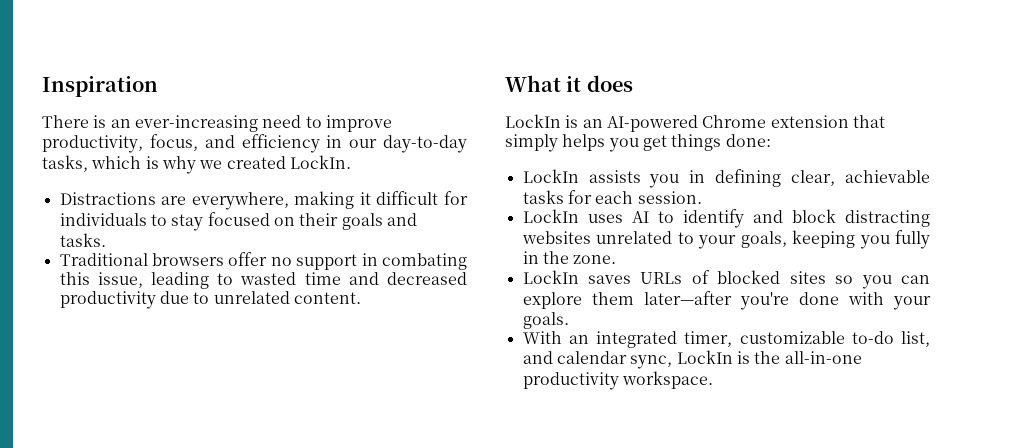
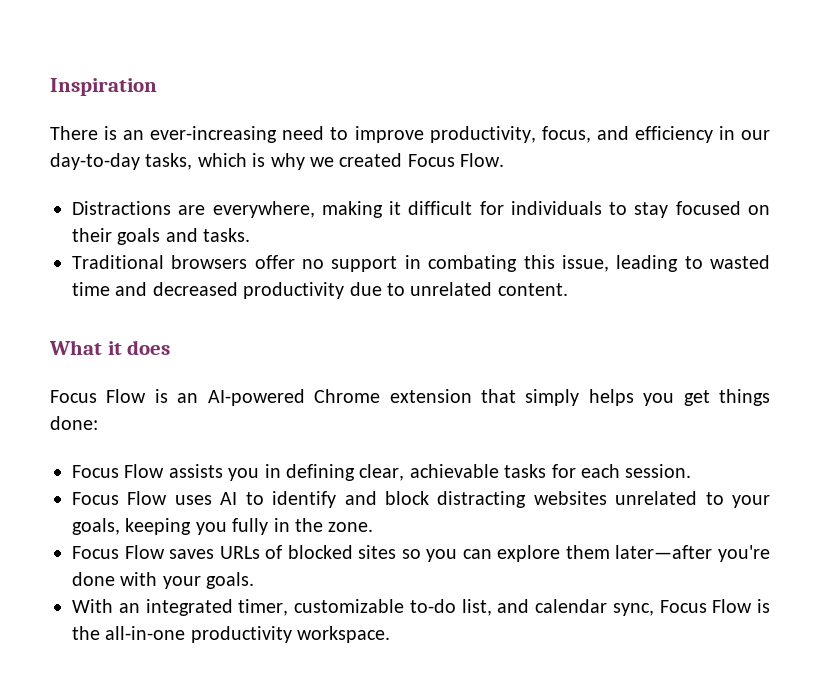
- There is an ever-increasing need to improve productivity, focus, and efficiency in our day-to-day tasks, which is why we created LockIn.
+ There is an ever-increasing need to improve productivity, focus, and efficiency in our day-to-day tasks, which is why we created Focus Flow.
- LockIn is an AI-powered Chrome extension that simply helps you get things done:
+ Focus Flow is an AI-powered Chrome extension that simply helps you get things done:
- LockIn assists you in defining clear, achievable tasks for each session.
+ Focus Flow assists you in defining clear, achievable tasks for each session.
- LockIn uses AI to identify and block distracting websites unrelated to your goals, keeping you fully in the zone.
+ Focus Flow uses AI to identify and block distracting websites unrelated to your goals, keeping you fully in the zone.
- LockIn saves URLs of blocked sites so you can explore them later—after you're done with your goals.
+ Focus Flow saves URLs of blocked sites so you can explore them later—after you're done with your goals.
- With an integrated timer, customizable to-do list, and calendar sync, LockIn is the all-in-one productivity workspace.
+ With an integrated timer, customizable to-do list, and calendar sync, Focus Flow is the all-in-one productivity workspace.

